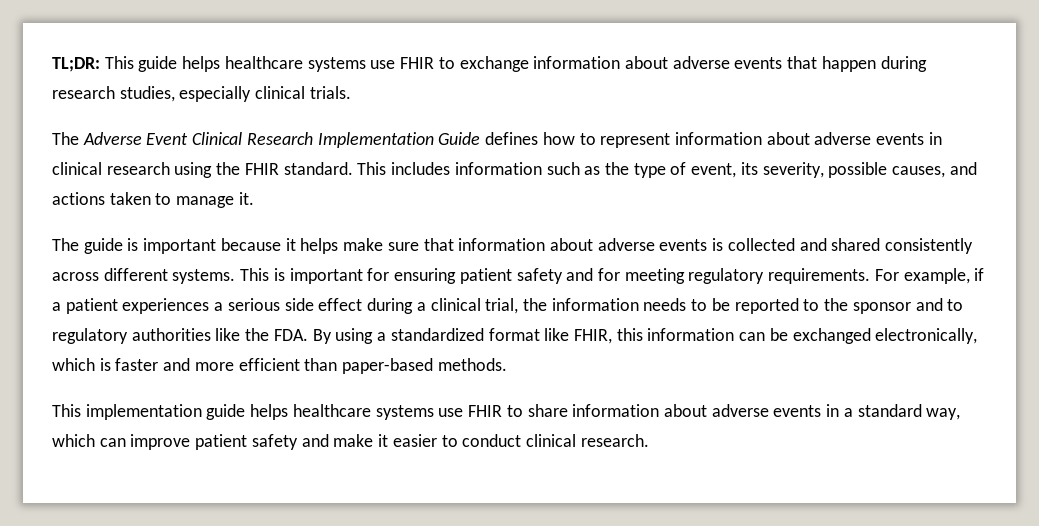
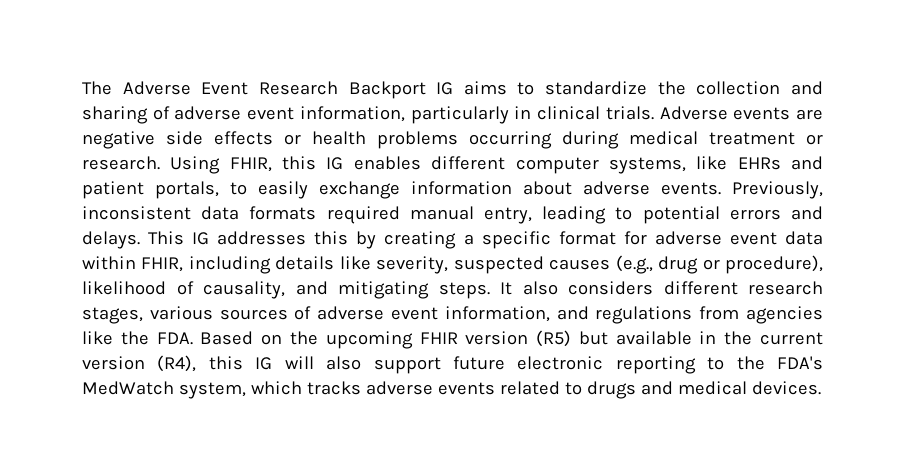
- TL;DR: This guide helps healthcare systems use FHIR to exchange information about adverse events that happen during research studies, especially clinical trials.
- The Adverse Event Clinical Research Implementation Guide defines how to represent information about adverse events in clinical research using the FHIR standard. This includes information such as the type of event, its severity, possible causes, and actions taken to manage it.
- The guide is important because it helps make sure that information about adverse events is collected and shared consistently across different systems. This is important for ensuring patient safety and for meeting regulatory requirements. For example, if a patient experiences a serious side effect during a clinical trial, the information needs to be reported to the sponsor and to regulatory authorities like the FDA. By using a standardized format like FHIR, this information can be exchanged electronically, which is faster and more efficient than paper-based methods.
- This implementation guide helps healthcare systems use FHIR to share information about adverse events in a standard way, which can improve patient safety and make it easier to conduct clinical research.
+ The Adverse Event Research Backport IG aims to standardize the collection and sharing of adverse event information, particularly in clinical trials. Adverse events are negative side effects or health problems occurring during medical treatment or research. Using FHIR, this IG enables different computer systems, like EHRs and patient portals, to easily exchange information about adverse events. Previously, inconsistent data formats required manual entry, leading to potential errors and delays. This IG addresses this by creating a specific format for adverse event data within FHIR, including details like severity, suspected causes (e.g., drug or procedure), likelihood of causality, and mitigating steps. It also considers different research stages, various sources of adverse event information, and regulations from agencies like the FDA. Based on the upcoming FHIR version (R5) but available in the current version (R4), this IG will also support future electronic reporting to the FDA's MedWatch system, which tracks adverse events related to drugs and medical devices.

